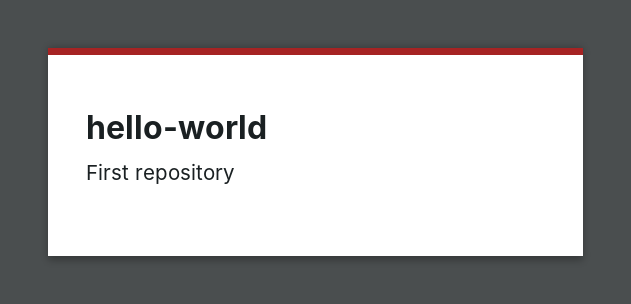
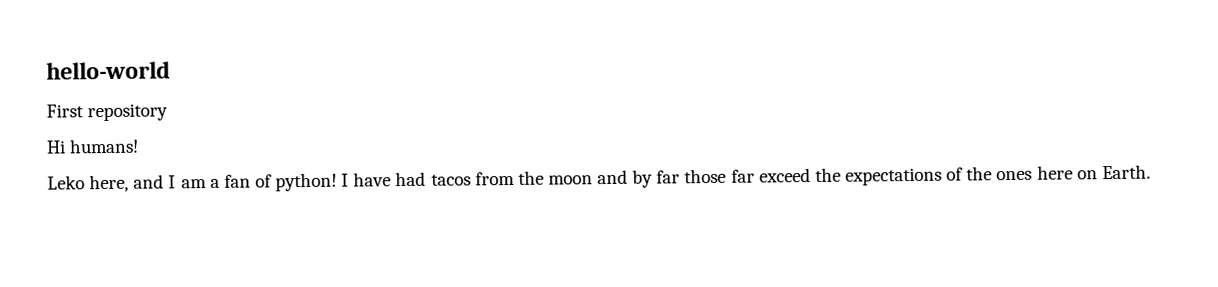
+ Hi humans!
+ Leko here, and I am a fan of python! I have had tacos from the moon and by far those far exceed the expectations of the ones here on Earth.

